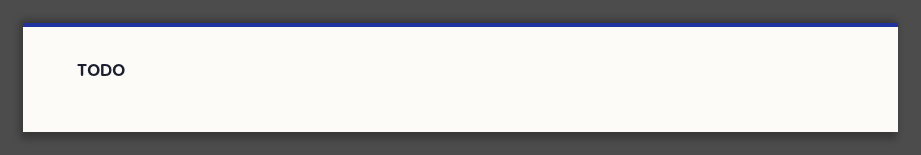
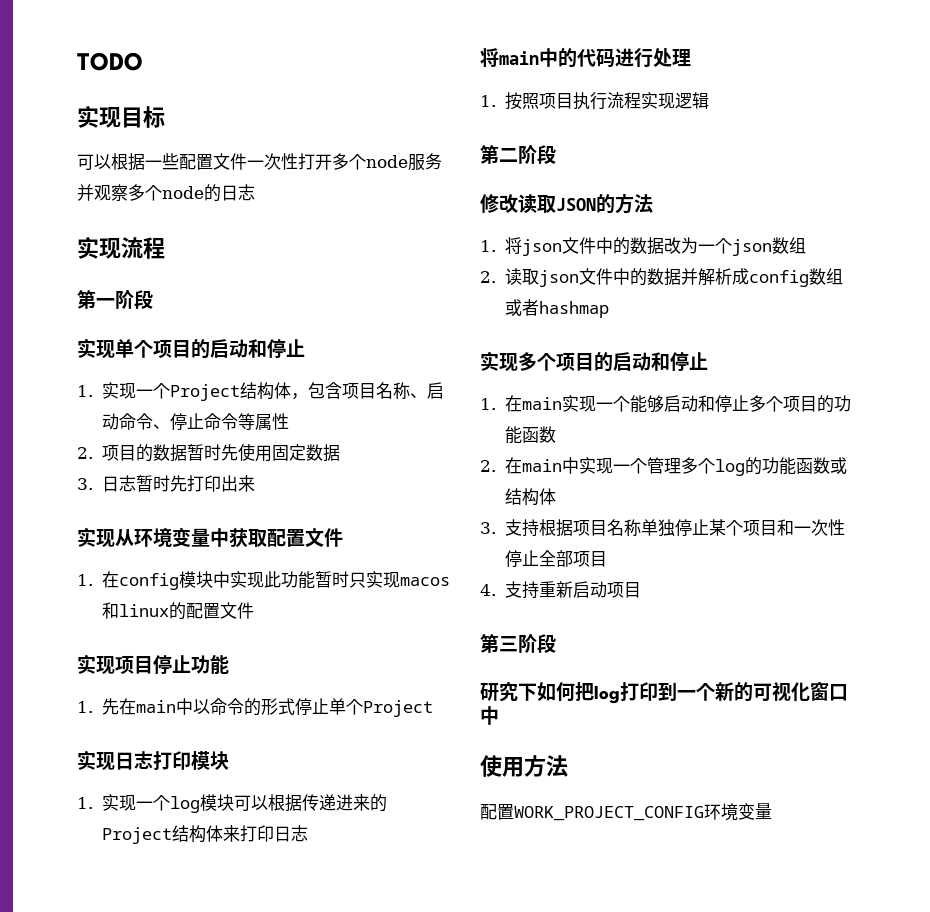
+ 实现目标
+ 可以根据一些配置文件一次性打开多个node服务并观察多个node的日志
+ 实现流程
+ 第一阶段
+ 实现单个项目的启动和停止
+ 1.实现一个Project结构体，包含项目名称、启动命令、停止命令等属性
+ 2.项目的数据暂时先使用固定数据
+ 3.日志暂时先打印出来
+ 实现从环境变量中获取配置文件
+ 1.在config模块中实现此功能暂时只实现macos和linux的配置文件
+ 实现项目停止功能
+ 1.先在main中以命令的形式停止单个Project
+ 实现日志打印模块
+ 1.实现一个log模块可以根据传递进来的Project结构体来打印日志
+ 将main中的代码进行处理
+ 1.按照项目执行流程实现逻辑
+ 第二阶段
+ 修改读取JSON的方法
+ 1.将json文件中的数据改为一个json数组
+ 2.读取json文件中的数据并解析成config数组或者hashmap
+ 实现多个项目的启动和停止
+ 1.在main实现一个能够启动和停止多个项目的功能函数
+ 2.在main中实现一个管理多个log的功能函数或结构体
+ 3.支持根据项目名称单独停止某个项目和一次性停止全部项目
+ 4.支持重新启动项目
+ 第三阶段
+ 研究下如何把log打印到一个新的可视化窗口中
+ 使用方法
+ 配置WORK_PROJECT_CONFIG环境变量

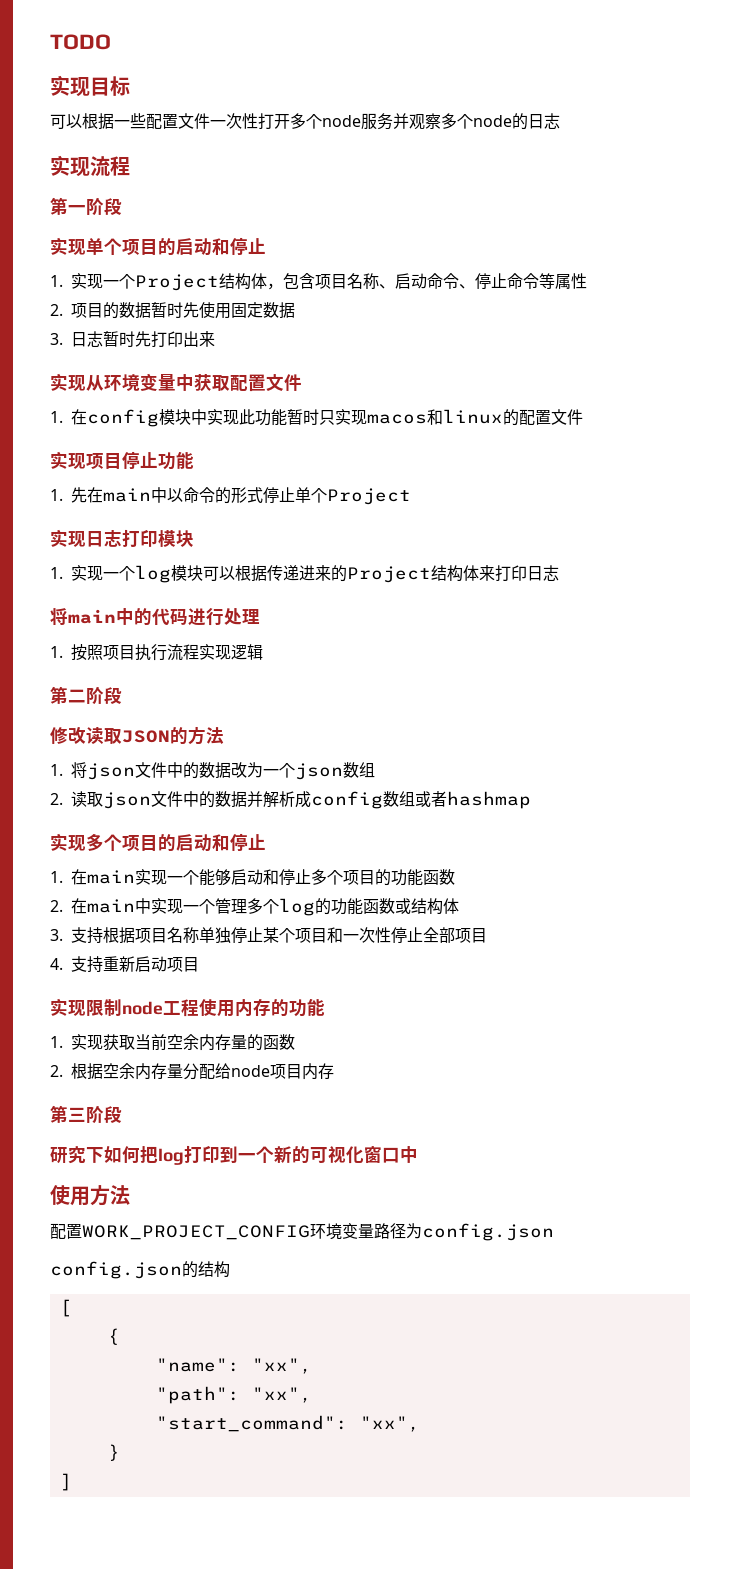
+ 实现限制node工程使用内存的功能
+ 1.实现获取当前空余内存量的函数
+ 2.根据空余内存量分配给node项目内存
- 配置WORK_PROJECT_CONFIG环境变量
+ 配置WORK_PROJECT_CONFIG环境变量路径为config.json
+ config.json的结构
+ [
+ {
+ "name": "xx",
+ "path": "xx",
+ "start_command": "xx",
+ }
+ ]

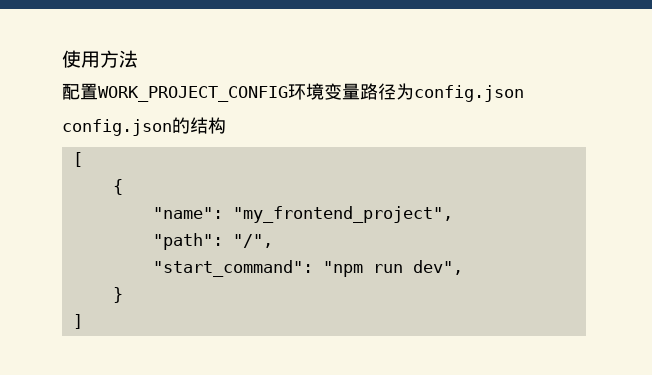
- TODO
- 实现目标
- 可以根据一些配置文件一次性打开多个node服务并观察多个node的日志
- 实现流程
- 第一阶段
- 实现单个项目的启动和停止
- 1.实现一个Project结构体，包含项目名称、启动命令、停止命令等属性
- 2.项目的数据暂时先使用固定数据
- 3.日志暂时先打印出来
- 实现从环境变量中获取配置文件
- 1.在config模块中实现此功能暂时只实现macos和linux的配置文件
- 实现项目停止功能
- 1.先在main中以命令的形式停止单个Project
- 实现日志打印模块
- 1.实现一个log模块可以根据传递进来的Project结构体来打印日志
- 将main中的代码进行处理
- 1.按照项目执行流程实现逻辑
- 第二阶段
- 修改读取JSON的方法
- 1.将json文件中的数据改为一个json数组
- 2.读取json文件中的数据并解析成config数组或者hashmap
- 实现多个项目的启动和停止
- 1.在main实现一个能够启动和停止多个项目的功能函数
- 2.在main中实现一个管理多个log的功能函数或结构体
- 3.支持根据项目名称单独停止某个项目和一次性停止全部项目
- 4.支持重新启动项目
- 实现限制node工程使用内存的功能
- 1.实现获取当前空余内存量的函数
- 2.根据空余内存量分配给node项目内存
- 第三阶段
- 研究下如何把log打印到一个新的可视化窗口中
- "name": "xx",
+ "name": "my_frontend_project",
- "path": "xx",
+ "path": "/",
- "start_command": "xx",
+ "start_command": "npm run dev",

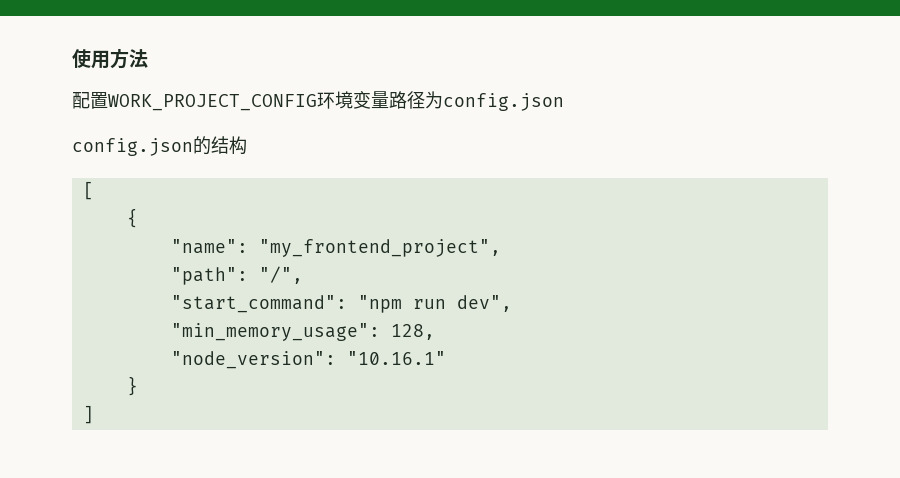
+ "min_memory_usage": 128,
+ "node_version": "10.16.1"

